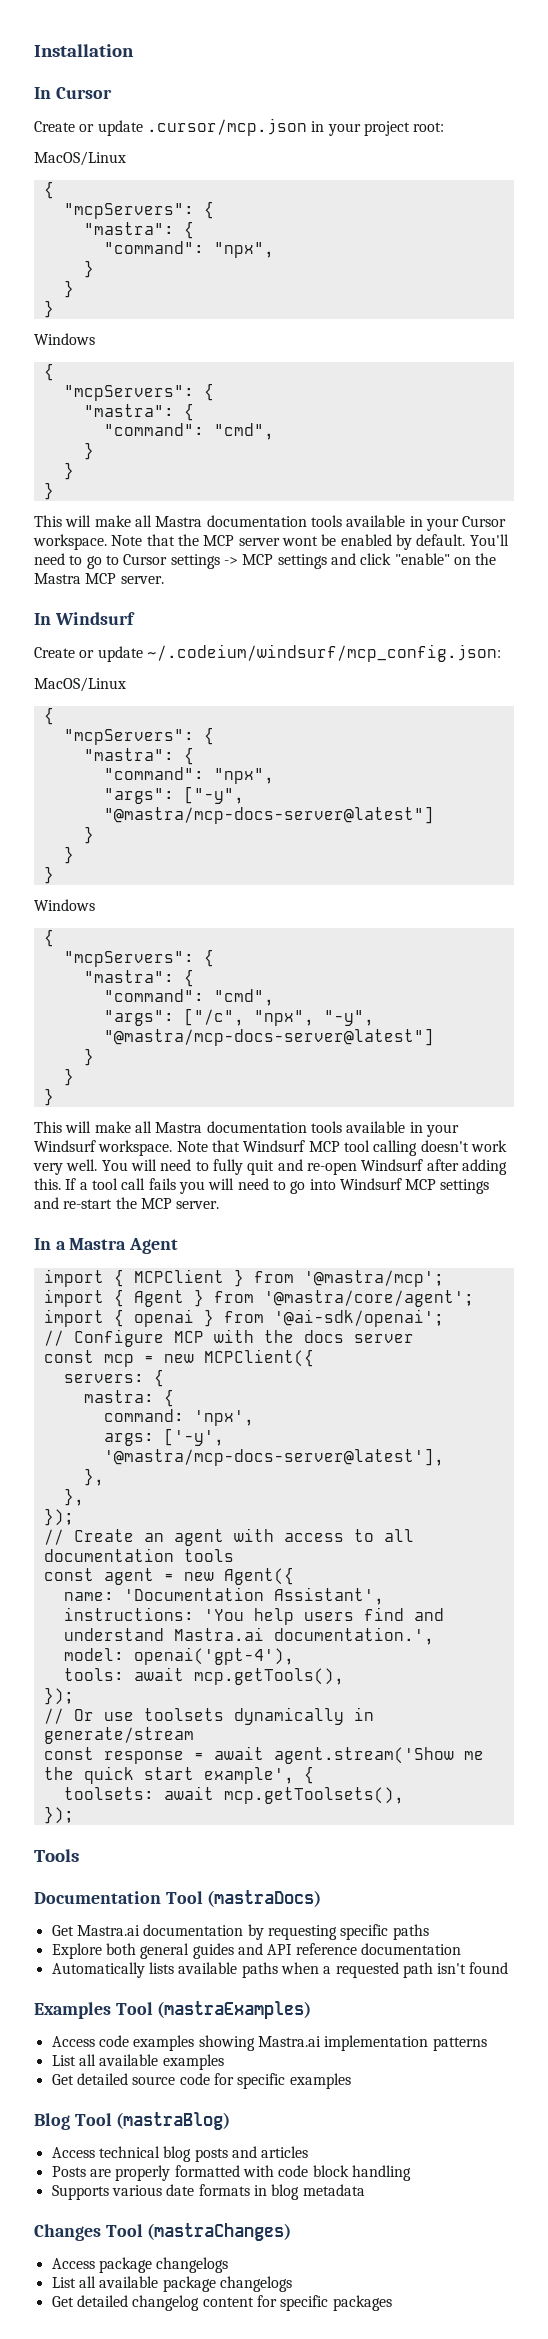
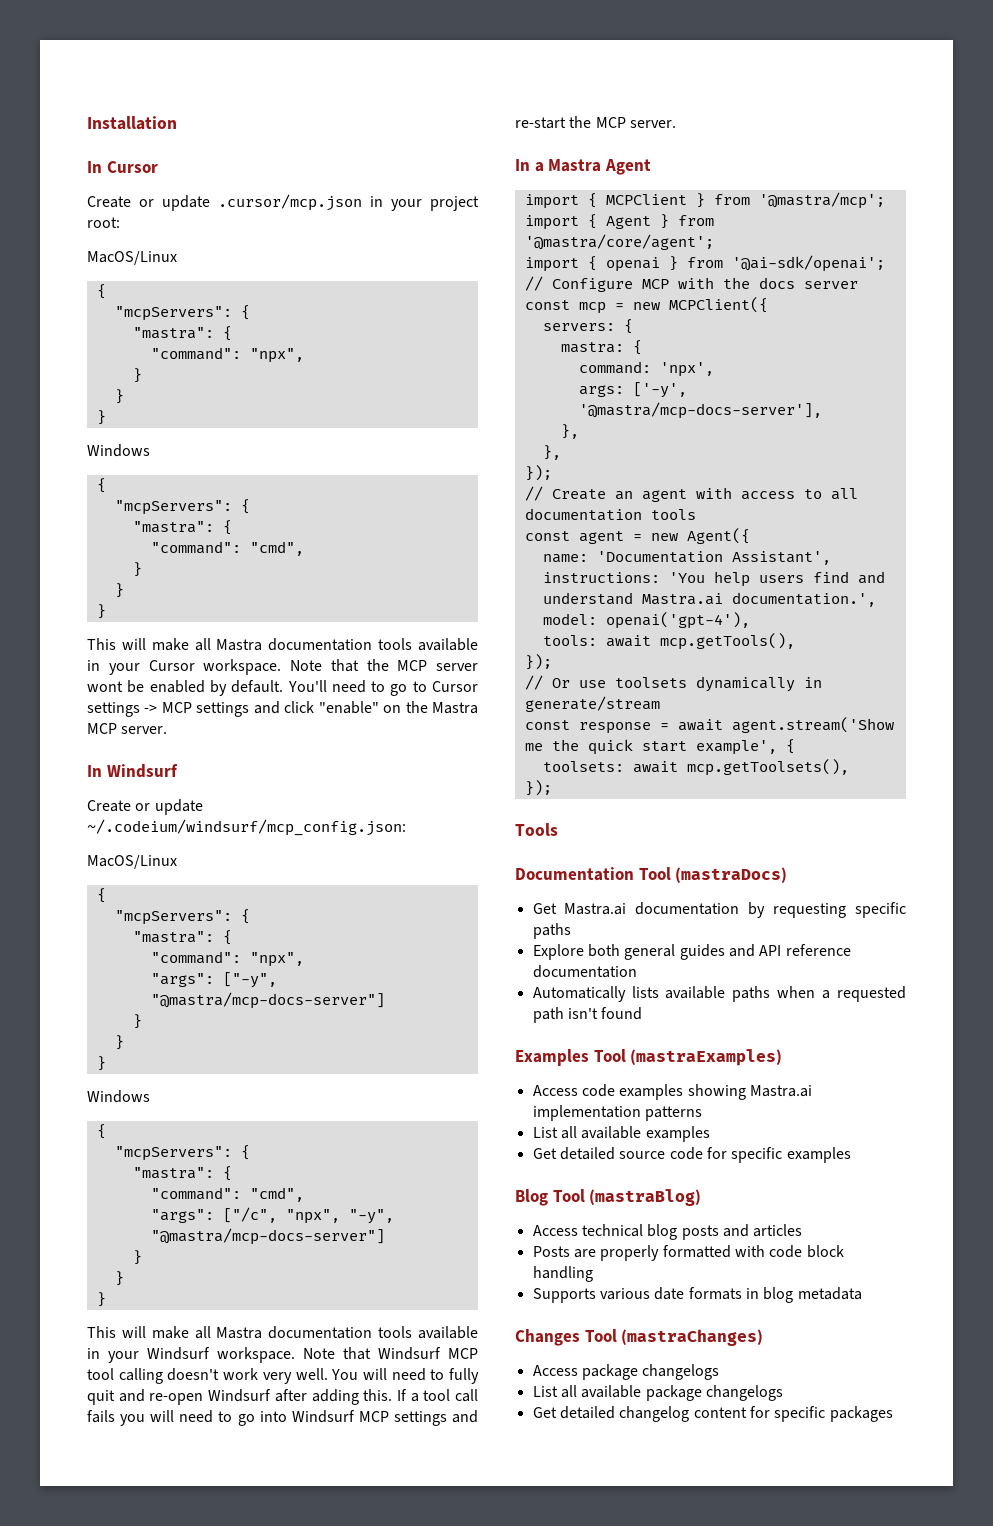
- "args": ["-y", "@mastra/mcp-docs-server@latest"]
+ "args": ["-y", "@mastra/mcp-docs-server"]
- "args": ["/c", "npx", "-y", "@mastra/mcp-docs-server@latest"]
+ "args": ["/c", "npx", "-y", "@mastra/mcp-docs-server"]
- args: ['-y', '@mastra/mcp-docs-server@latest'],
+ args: ['-y', '@mastra/mcp-docs-server'],

